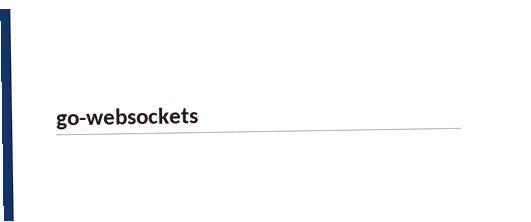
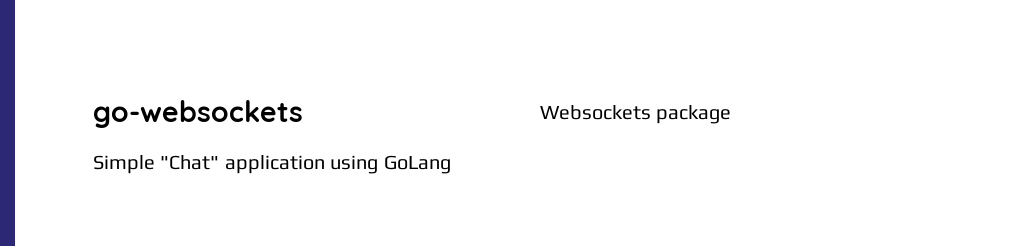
+ Simple "Chat" application using GoLang Websockets package

